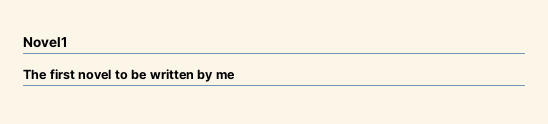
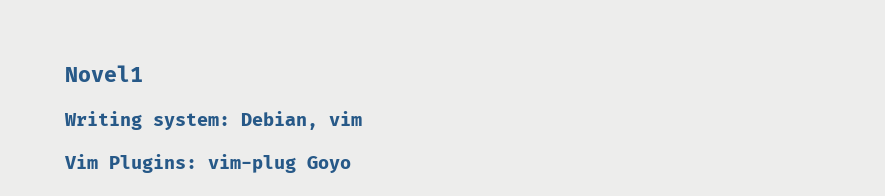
- The first novel to be written by me
+ Writing system: Debian, vim
+ Vim Plugins: vim-plug Goyo

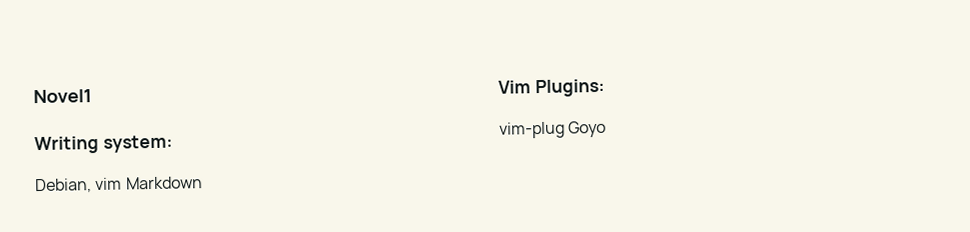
- Writing system: Debian, vim
+ Writing system:
+ Debian, vim Markdown
- Vim Plugins: vim-plug Goyo
+ Vim Plugins:
+ vim-plug Goyo

